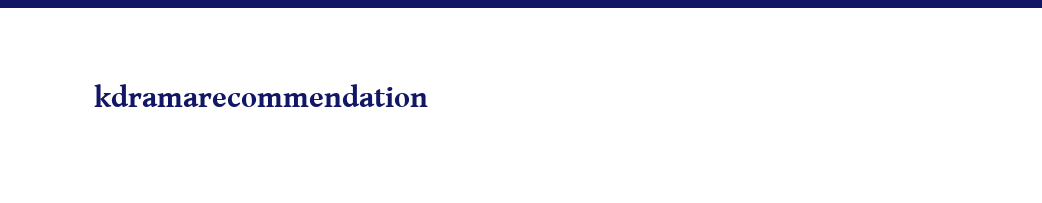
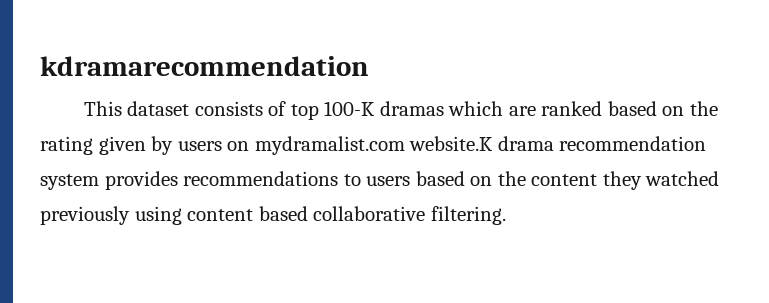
+ This dataset consists of top 100-K dramas which are ranked based on the rating given by users on mydramalist.com website.K drama recommendation system provides recommendations to users based on the content they watched previously using content based collaborative filtering.

